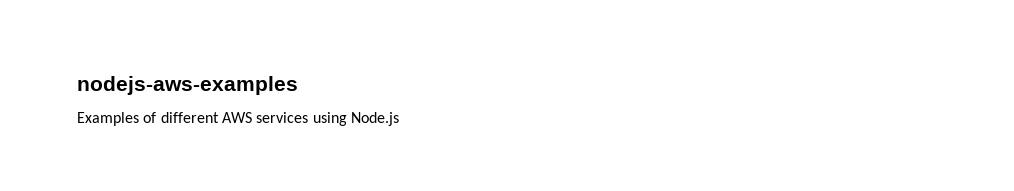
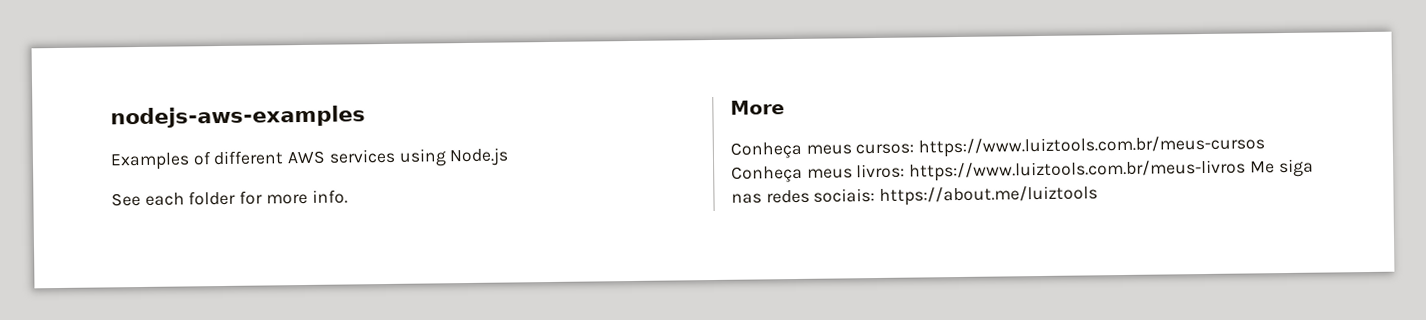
+ See each folder for more info.
+ More
+ Conheça meus cursos: https://www.luiztools.com.br/meus-cursos Conheça meus livros: https://www.luiztools.com.br/meus-livros Me siga nas redes sociais: https://about.me/luiztools

